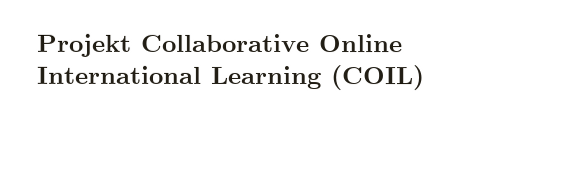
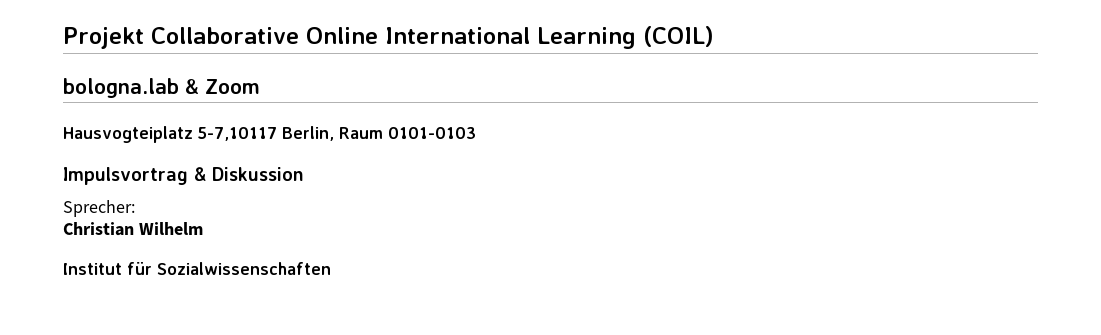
+ bologna.lab & Zoom
+ Hausvogteiplatz 5-7,10117 Berlin, Raum 0101-0103
+ Impulsvortrag & Diskussion
+ Sprecher:
+ Christian Wilhelm
+ Institut für Sozialwissenschaften

